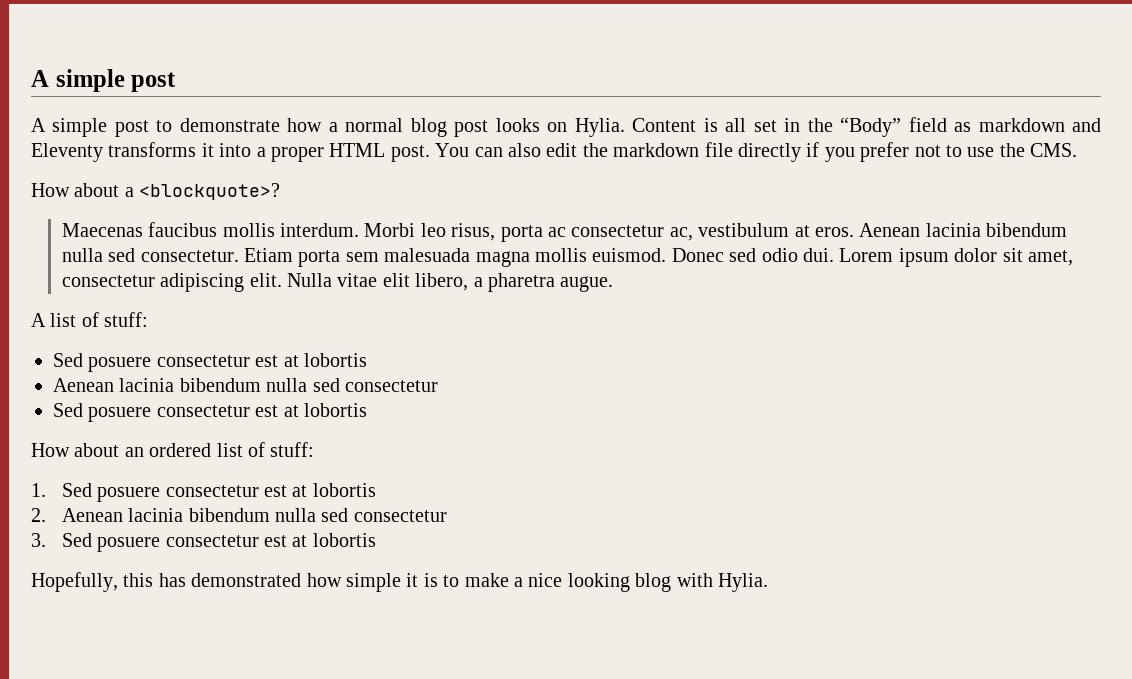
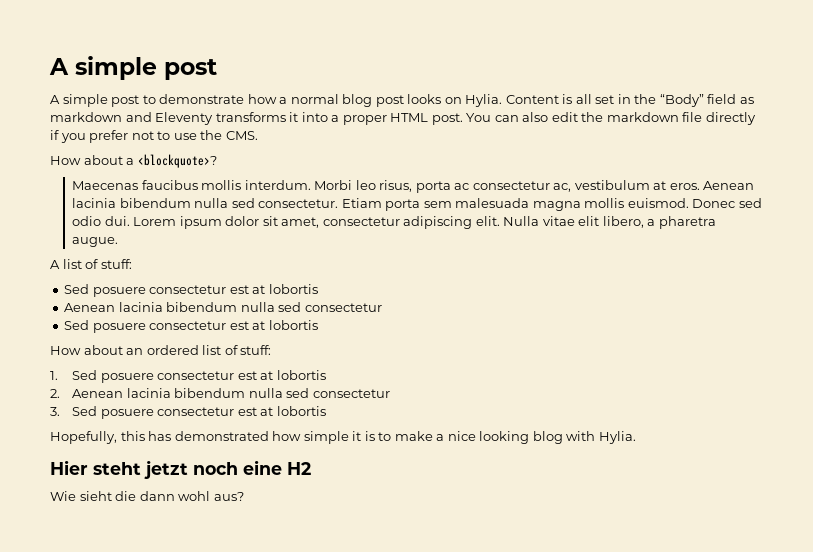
+ Hier steht jetzt noch eine H2
+ Wie sieht die dann wohl aus?

